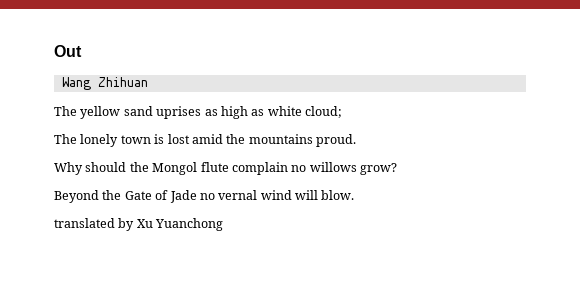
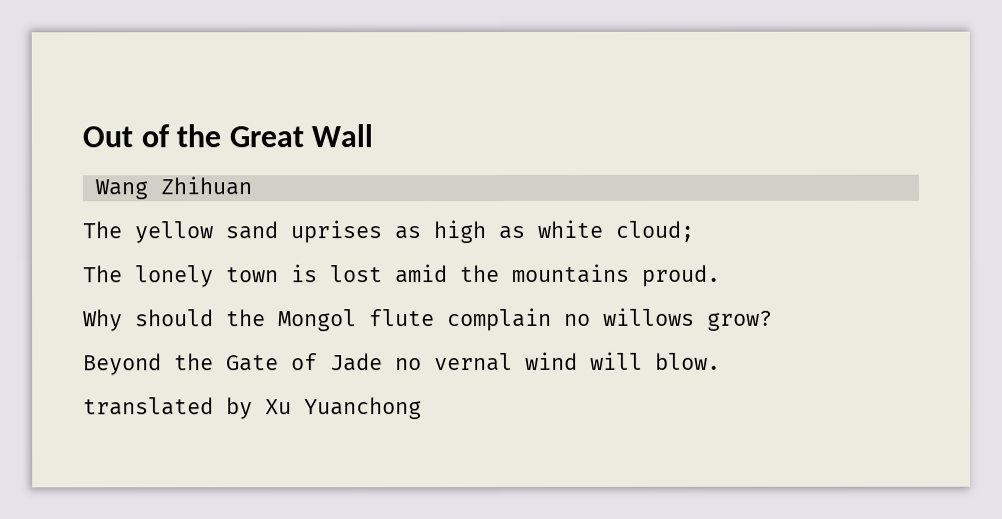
- Out
+ Out of the Great Wall

